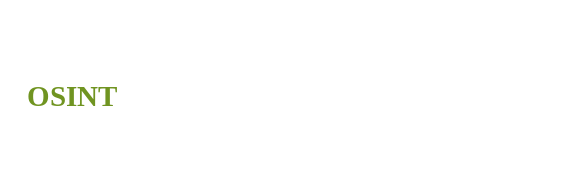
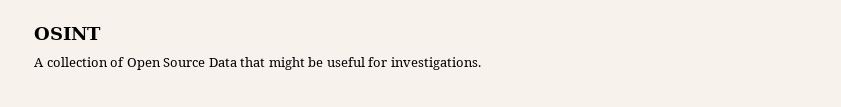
+ A collection of Open Source Data that might be useful for investigations.

